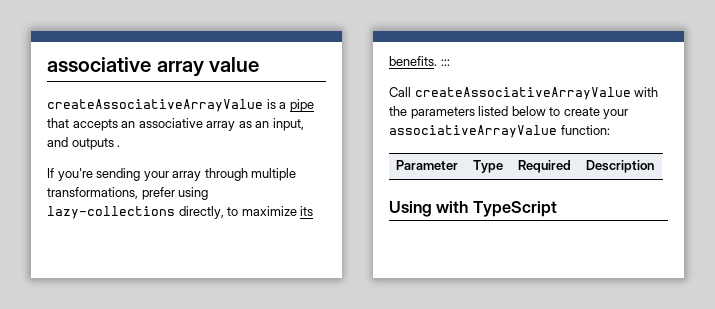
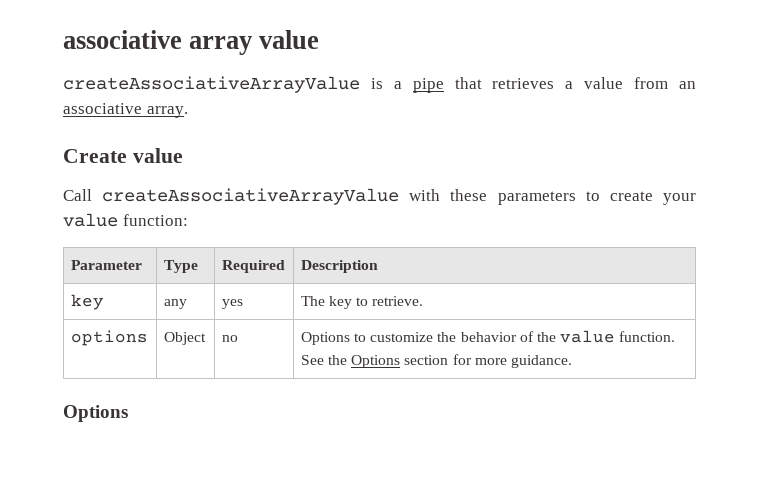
- createAssociativeArrayValue is a pipe that accepts an associative array as an input, and outputs .
- If you're sending your array through multiple transformations, prefer using lazy-collections directly, to maximize its benefits. :::
+ createAssociativeArrayValue is a pipe that retrieves a value from an associative array.
+ Create value
- Call createAssociativeArrayValue with the parameters listed below to create your associativeArrayValue function:
+ Call createAssociativeArrayValue with these parameters to create your value function:
- Using with TypeScript
+ key | any | yes | The key to retrieve.
+ options | Object | no | Options to customize the behavior of the value function. See the Options section for more guidance.
+ Options

